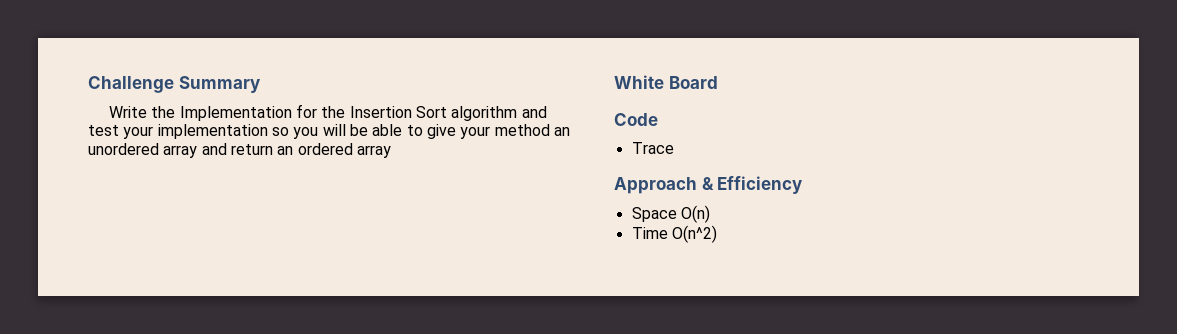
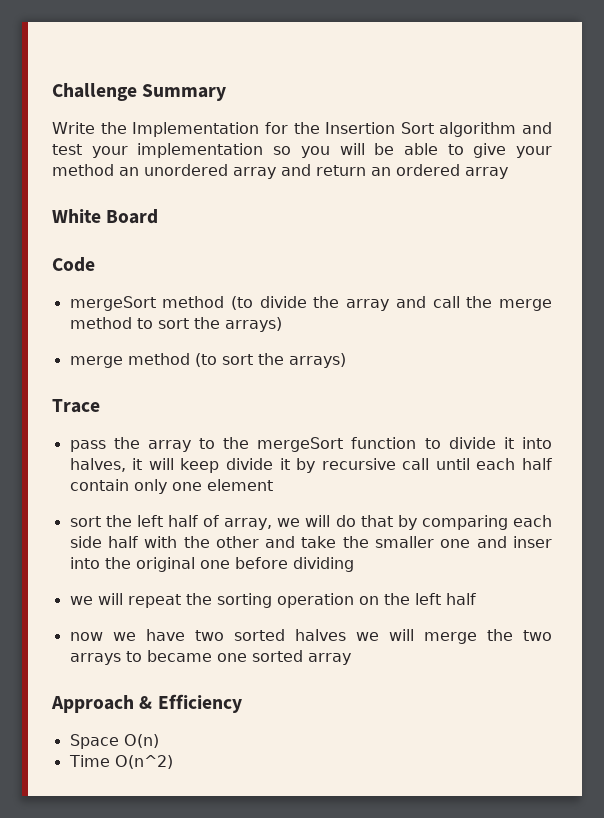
+ mergeSort method (to divide the array and call the merge method to sort the arrays)
+ merge method (to sort the arrays)
  Trace
+ pass the array to the mergeSort function to divide it into halves, it will keep divide it by recursive call until each half contain only one element
+ sort the left half of array, we will do that by comparing each side half with the other and take the smaller one and inser into the original one before dividing
+ we will repeat the sorting operation on the left half
+ now we have two sorted halves we will merge the two arrays to became one sorted array

